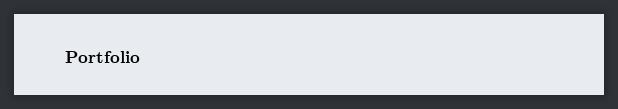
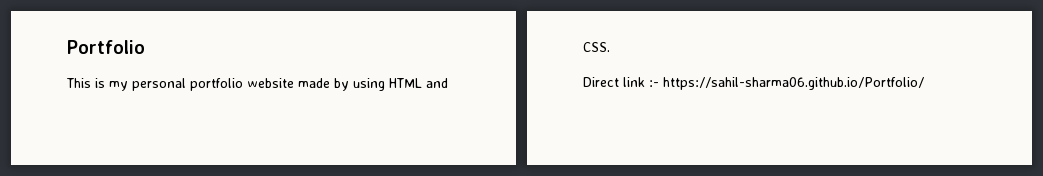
+ This is my personal portfolio website made by using HTML and CSS.
+ Direct link :- https://sahil-sharma06.github.io/Portfolio/

